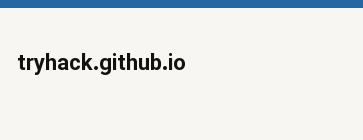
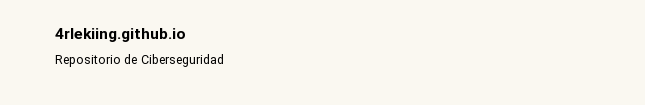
- tryhack.github.io
+ 4rlekiing.github.io
+ Repositorio de Ciberseguridad

